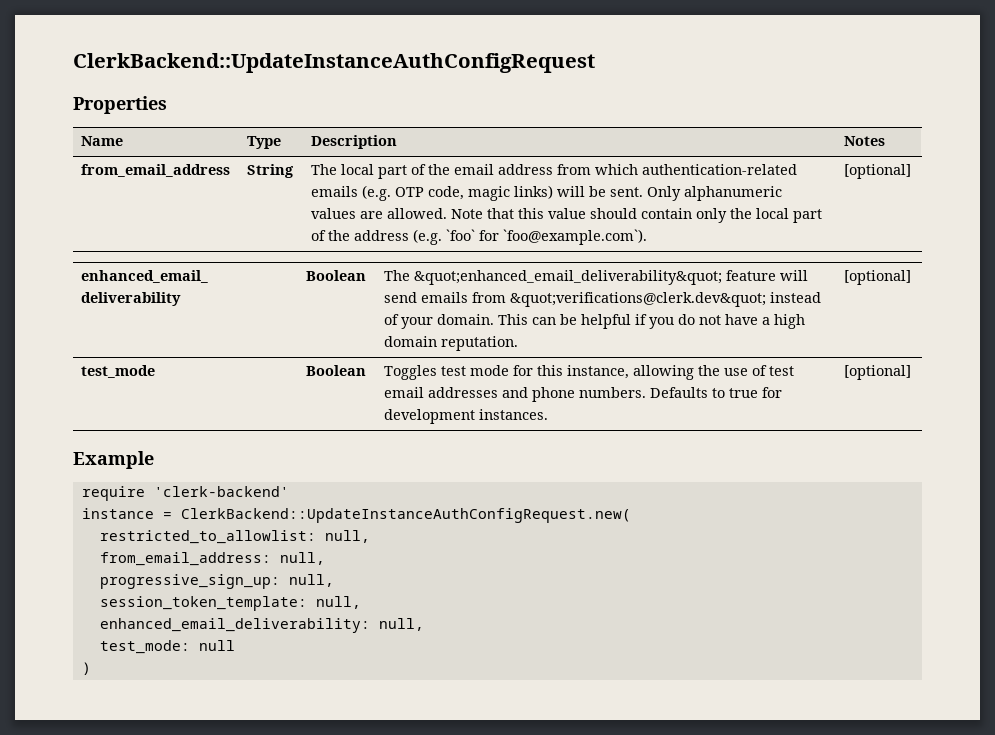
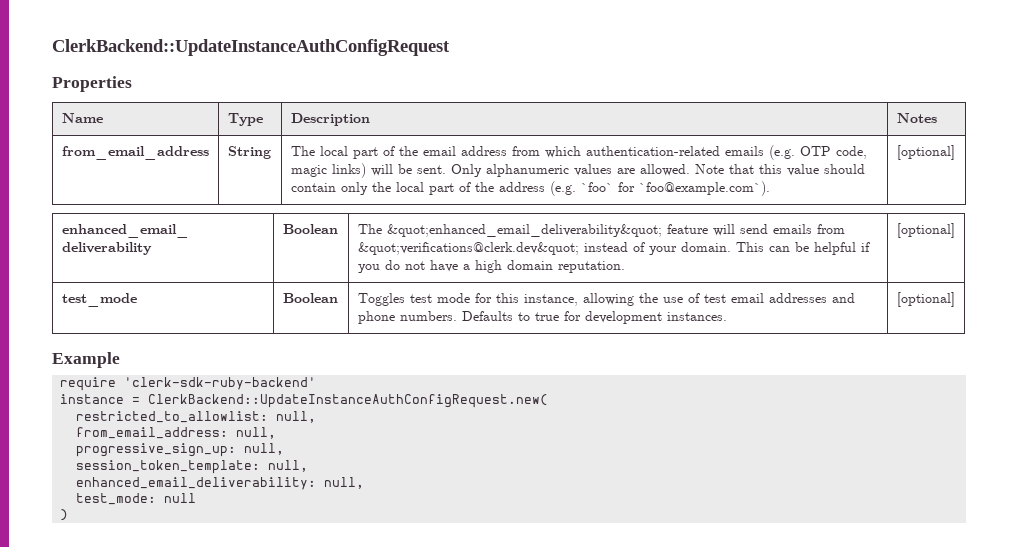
- require 'clerk-backend'
+ require 'clerk-sdk-ruby-backend'

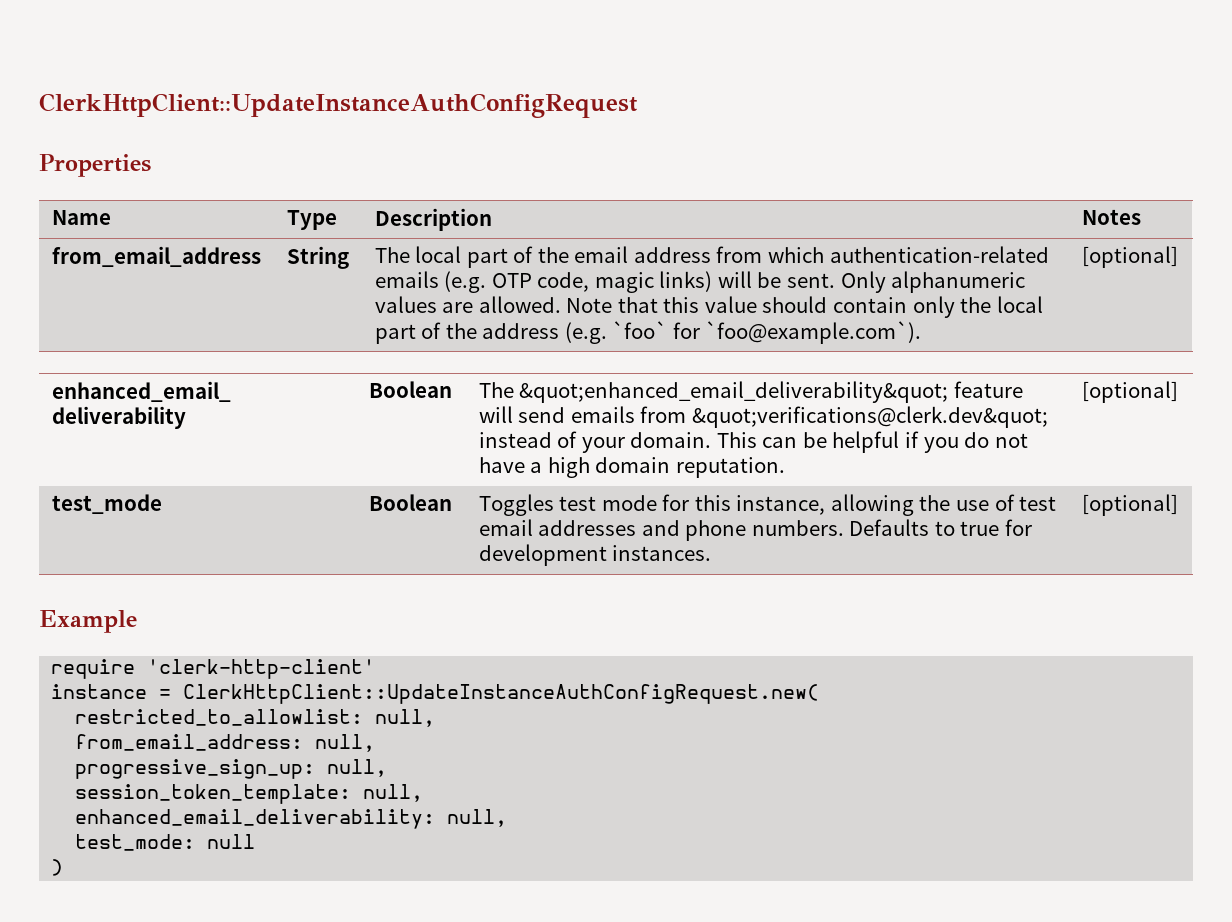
- ClerkBackend::UpdateInstanceAuthConfigRequest
+ ClerkHttpClient::UpdateInstanceAuthConfigRequest
- require 'clerk-sdk-ruby-backend'
+ require 'clerk-http-client'
- instance = ClerkBackend::UpdateInstanceAuthConfigRequest.new(
+ instance = ClerkHttpClient::UpdateInstanceAuthConfigRequest.new(

